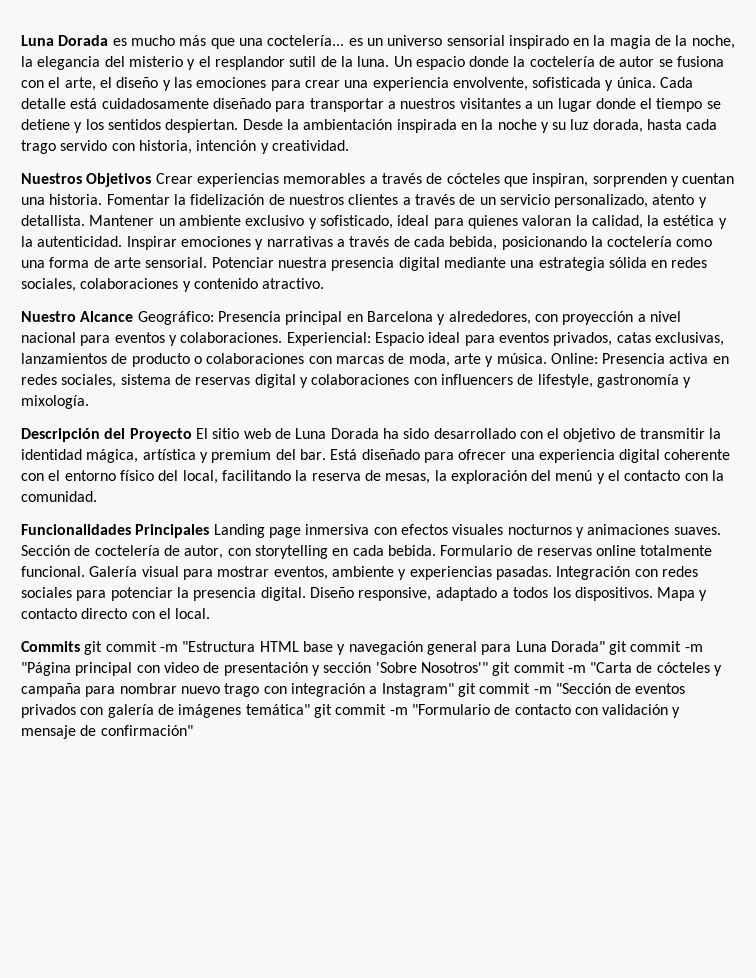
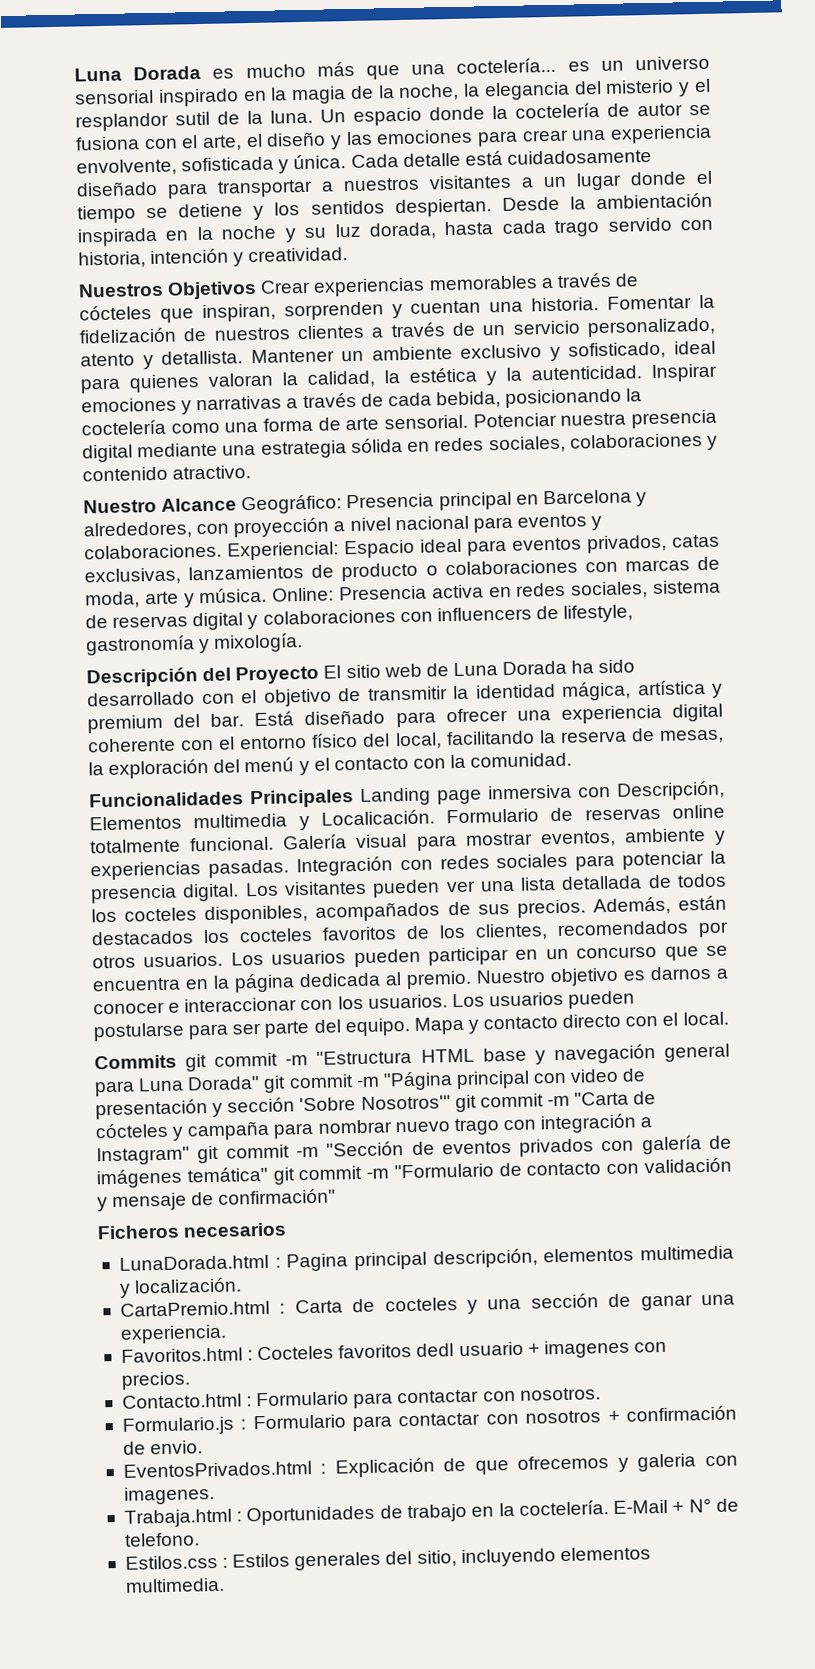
- Funcionalidades Principales Landing page inmersiva con efectos visuales nocturnos y animaciones suaves. Sección de coctelería de autor, con storytelling en cada bebida.
+ Funcionalidades Principales Landing page inmersiva con Descripción, Elementos multimedia y Localicación.
- Diseño responsive, adaptado a todos los dispositivos.
+ Los visitantes pueden ver una lista detallada de todos los cocteles disponibles, acompañados de sus precios. Además, están destacados los cocteles favoritos de los clientes, recomendados por otros usuarios. Los usuarios pueden participar en un concurso que se encuentra en la página dedicada al premio. Nuestro objetivo es darnos a conocer e interaccionar con los usuarios. Los usuarios pueden postularse para ser parte del equipo.
+ Ficheros necesarios
+ LunaDorada.html : Pagina principal descripción, elementos multimedia y localización.
+ CartaPremio.html : Carta de cocteles y una sección de ganar una experiencia.
+ Favoritos.html : Cocteles favoritos dedl usuario + imagenes con precios.
+ Contacto.html : Formulario para contactar con nosotros.
+ Formulario.js : Formulario para contactar con nosotros + confirmación de envio.
+ EventosPrivados.html : Explicación de que ofrecemos y galeria con imagenes.
+ Trabaja.html : Oportunidades de trabajo en la coctelería. E-Mail + N° de telefono.
+ Estilos.css : Estilos generales del sitio, incluyendo elementos multimedia.

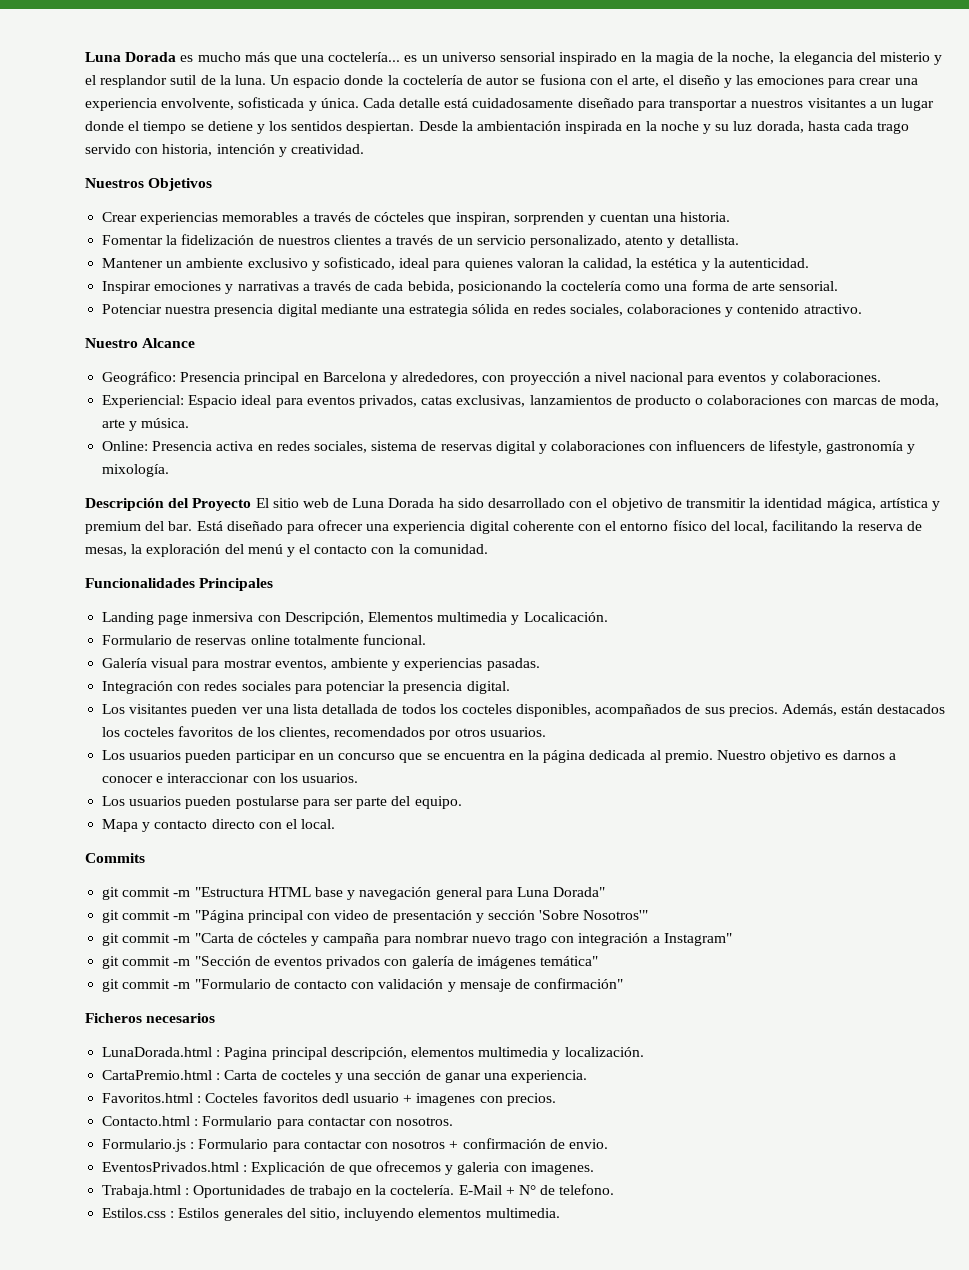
- Nuestros Objetivos Crear experiencias memorables a través de cócteles que inspiran, sorprenden y cuentan una historia. Fomentar la fidelización de nuestros clientes a través de un servicio personalizado, atento y detallista. Mantener un ambiente exclusivo y sofisticado, ideal para quienes valoran la calidad, la estética y la autenticidad. Inspirar emociones y narrativas a través de cada bebida, posicionando la coctelería como una forma de arte sensorial. Potenciar nuestra presencia digital mediante una estrategia sólida en redes sociales, colaboraciones y contenido atractivo.
+ Nuestros Objetivos
+ Crear experiencias memorables a través de cócteles que inspiran, sorprenden y cuentan una historia.
+ Fomentar la fidelización de nuestros clientes a través de un servicio personalizado, atento y detallista.
+ Mantener un ambiente exclusivo y sofisticado, ideal para quienes valoran la calidad, la estética y la autenticidad.
+ Inspirar emociones y narrativas a través de cada bebida, posicionando la coctelería como una forma de arte sensorial.
+ Potenciar nuestra presencia digital mediante una estrategia sólida en redes sociales, colaboraciones y contenido atractivo.
- Nuestro Alcance Geográfico: Presencia principal en Barcelona y alrededores, con proyección a nivel nacional para eventos y colaboraciones. Experiencial: Espacio ideal para eventos privados, catas exclusivas, lanzamientos de producto o colaboraciones con marcas de moda, arte y música. Online: Presencia activa en redes sociales, sistema de reservas digital y colaboraciones con influencers de lifestyle, gastronomía y mixología.
+ Nuestro Alcance
+ Geográfico: Presencia principal en Barcelona y alrededores, con proyección a nivel nacional para eventos y colaboraciones.
+ Experiencial: Espacio ideal para eventos privados, catas exclusivas, lanzamientos de producto o colaboraciones con marcas de moda, arte y música.
+ Online: Presencia activa en redes sociales, sistema de reservas digital y colaboraciones con influencers de lifestyle, gastronomía y mixología.
- Funcionalidades Principales Landing page inmersiva con Descripción, Elementos multimedia y Localicación. Formulario de reservas online totalmente funcional. Galería visual para mostrar eventos, ambiente y experiencias pasadas. Integración con redes sociales para potenciar la presencia digital. Los visitantes pueden ver una lista detallada de todos los cocteles disponibles, acompañados de sus precios.
+ Funcionalidades Principales
+ Landing page inmersiva con Descripción, Elementos multimedia y Localicación.
+ Formulario de reservas online totalmente funcional.
+ Galería visual para mostrar eventos, ambiente y experiencias pasadas.
+ Integración con redes sociales para potenciar la presencia digital.
+ Los visitantes pueden ver una lista detallada de todos los cocteles disponibles, acompañados de sus precios.
- Además, están destacados los cocteles favoritos de los clientes, recomendados por otros usuarios. Los usuarios pueden participar en un concurso que se encuentra en la página dedicada al premio.
+ Además, están destacados los cocteles favoritos de los clientes, recomendados por otros usuarios.
+ Los usuarios pueden participar en un concurso que se encuentra en la página dedicada al premio.
- Nuestro objetivo es darnos a conocer e interaccionar con los usuarios. Los usuarios pueden postularse para ser parte del equipo. Mapa y contacto directo con el local.
+ Nuestro objetivo es darnos a conocer e interaccionar con los usuarios.
+ Los usuarios pueden postularse para ser parte del equipo.
+ Mapa y contacto directo con el local.
- Commits git commit -m "Estructura HTML base y navegación general para Luna Dorada" git commit -m "Página principal con video de presentación y sección 'Sobre Nosotros'" git commit -m "Carta de cócteles y campaña para nombrar nuevo trago con integración a Instagram" git commit -m "Sección de eventos privados con galería de imágenes temática" git commit -m "Formulario de contacto con validación y mensaje de confirmación"
+ Commits
+ git commit -m "Estructura HTML base y navegación general para Luna Dorada"
+ git commit -m "Página principal con video de presentación y sección 'Sobre Nosotros'"
+ git commit -m "Carta de cócteles y campaña para nombrar nuevo trago con integración a Instagram"
+ git commit -m "Sección de eventos privados con galería de imágenes temática"
+ git commit -m "Formulario de contacto con validación y mensaje de confirmación"

